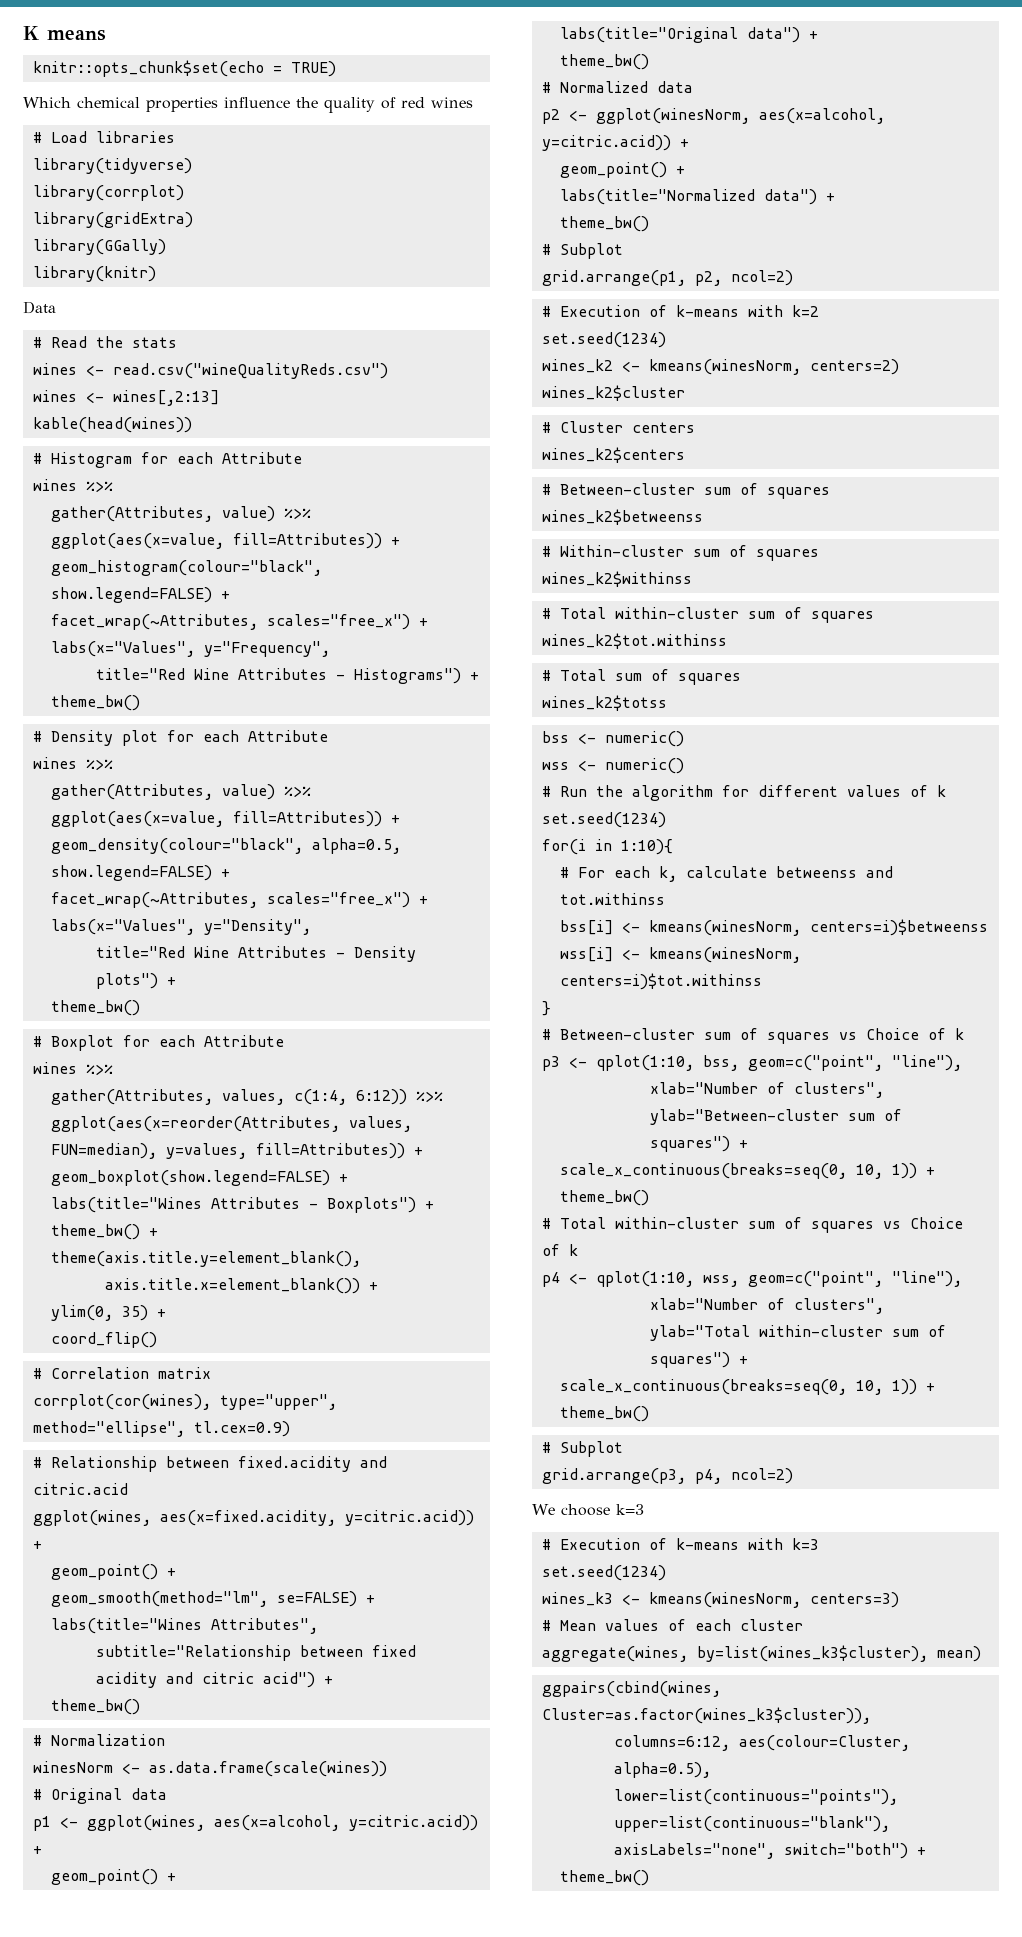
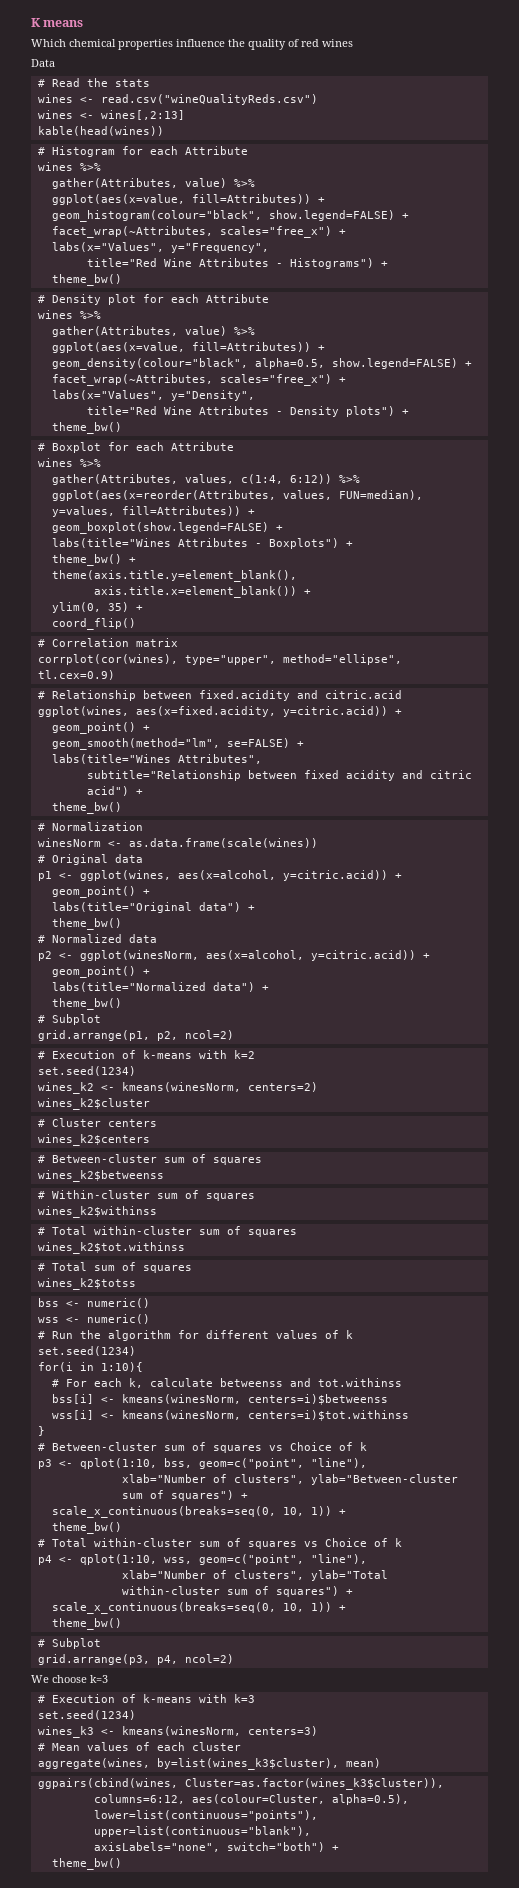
- knitr::opts_chunk$set(echo = TRUE)
- # Load libraries
- library(tidyverse)
- library(corrplot)
- library(gridExtra)
- library(GGally)
- library(knitr)

